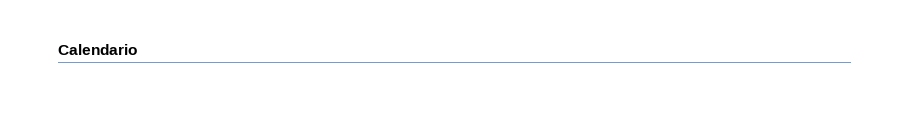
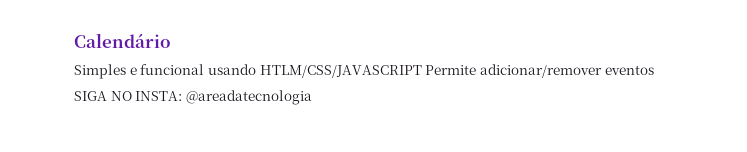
- Calendario
+ Calendário
+ Simples e funcional usando HTLM/CSS/JAVASCRIPT Permite adicionar/remover eventos
+ SIGA NO INSTA: @areadatecnologia

